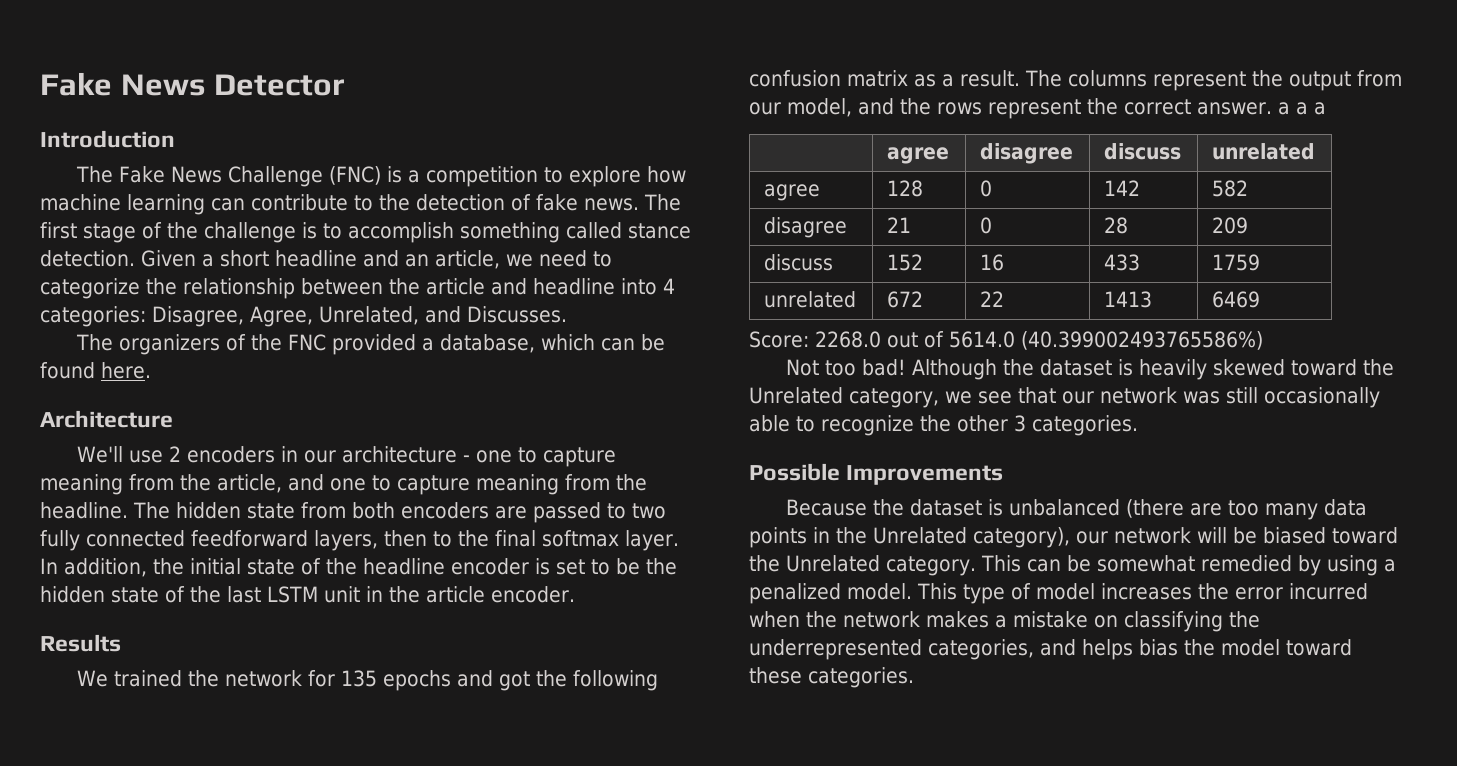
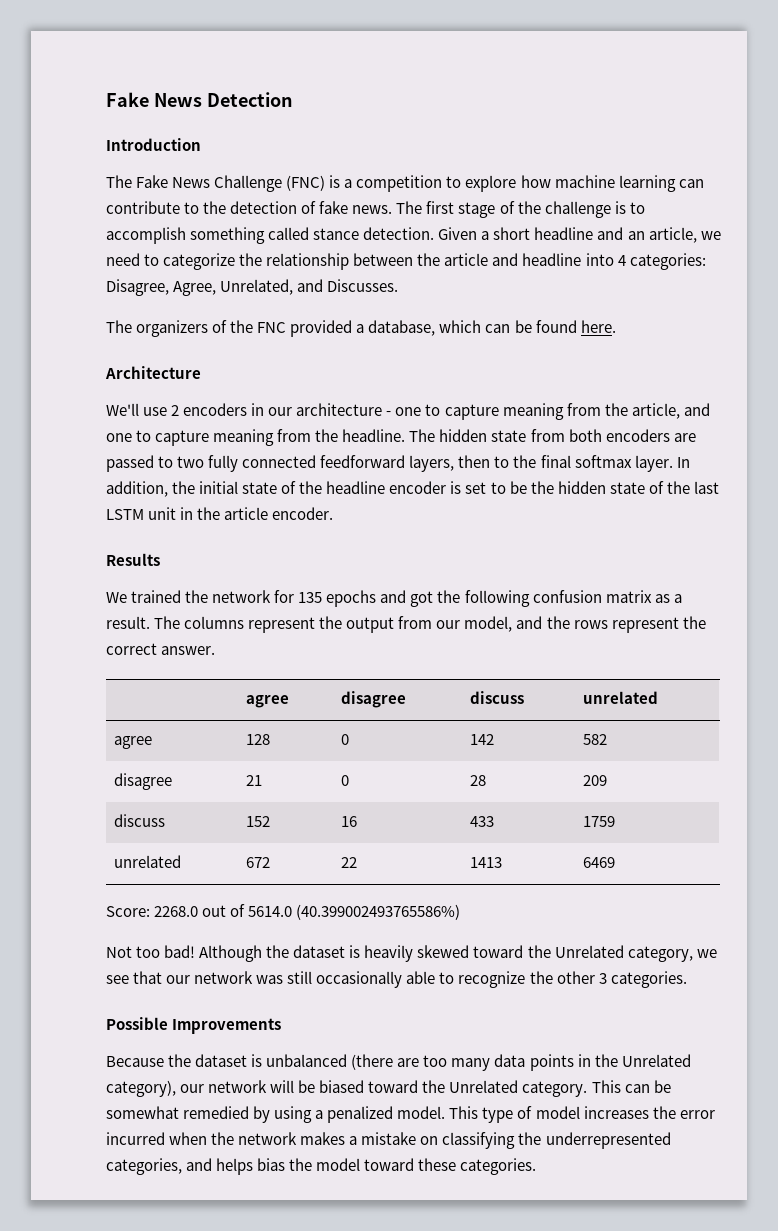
- Fake News Detector
+ Fake News Detection
- The columns represent the output from our model, and the rows represent the correct answer. a a a
+ The columns represent the output from our model, and the rows represent the correct answer.

